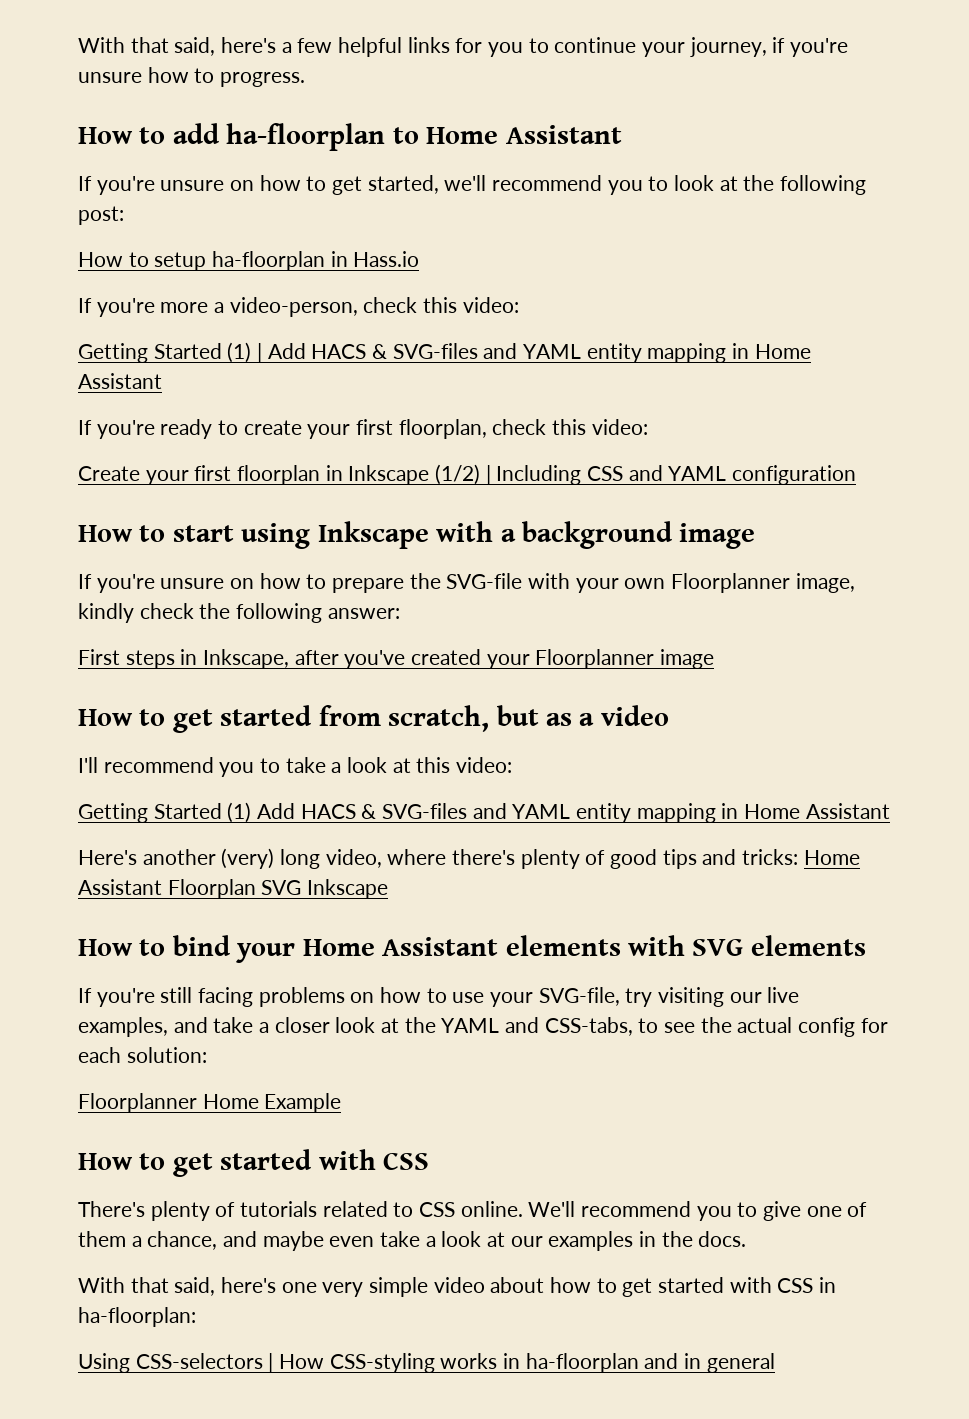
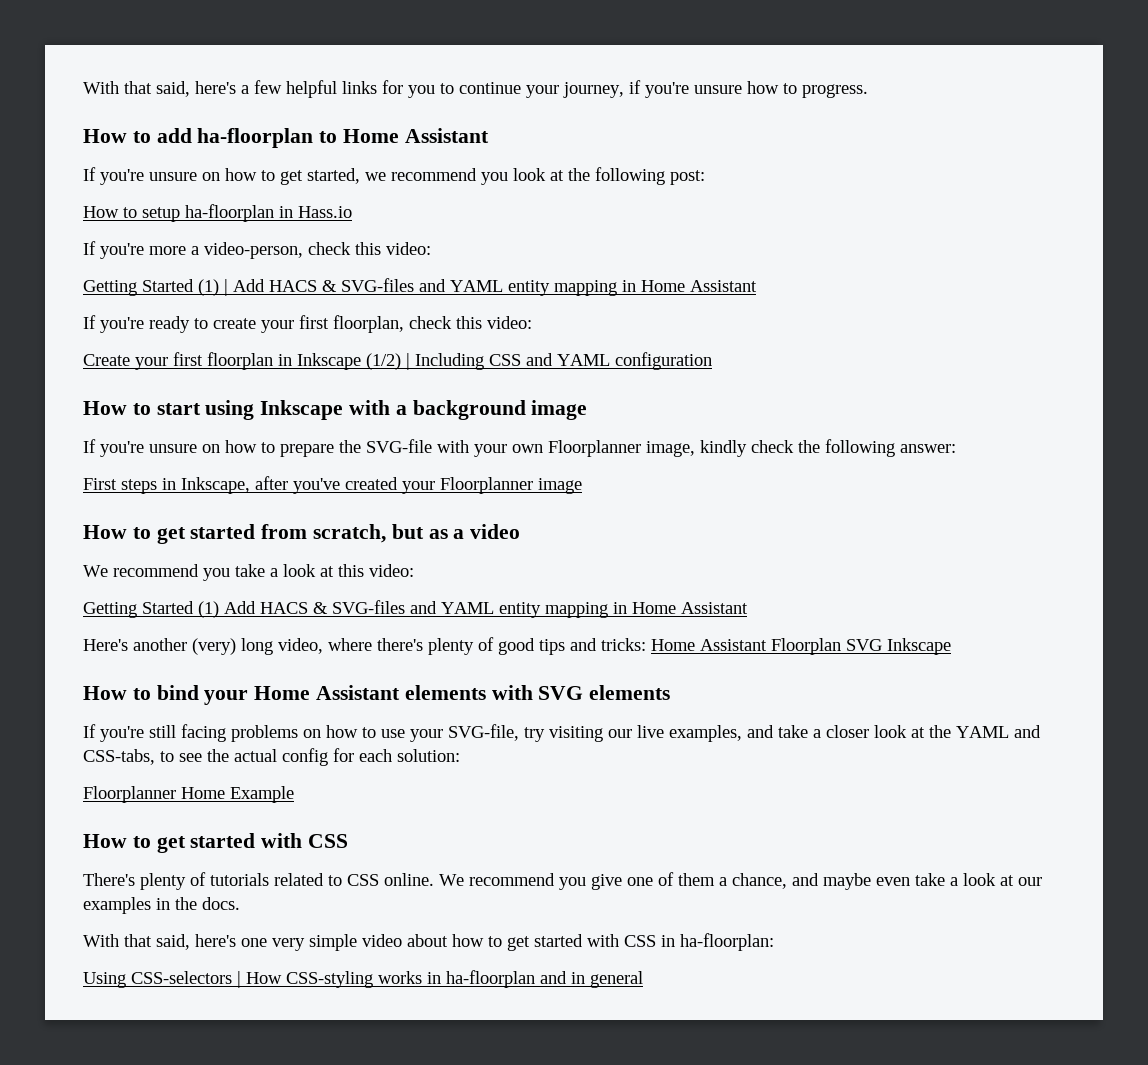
- If you're unsure on how to get started, we'll recommend you to look at the following post:
+ If you're unsure on how to get started, we recommend you look at the following post:
- I'll recommend you to take a look at this video:
+ We recommend you take a look at this video:
- We'll recommend you to give one of them a chance, and maybe even take a look at our examples in the docs.
+ We recommend you give one of them a chance, and maybe even take a look at our examples in the docs.

